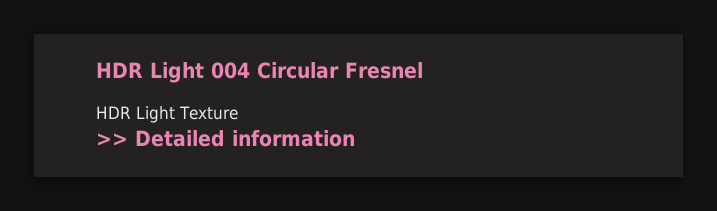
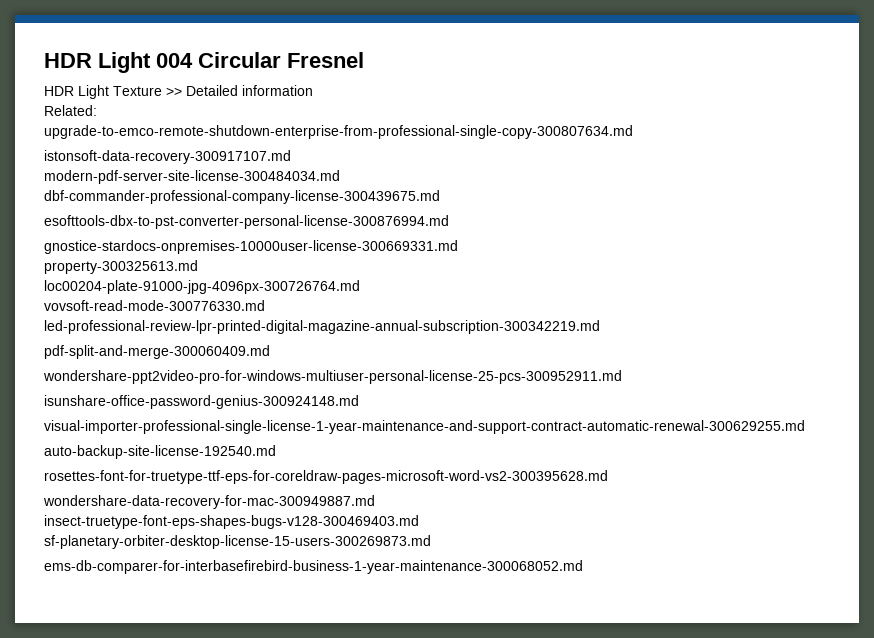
- HDR Light Texture
- >> Detailed information
+ HDR Light Texture >> Detailed information
+ Related:
+ upgrade-to-emco-remote-shutdown-enterprise-from-professional-single-copy-300807634.md
+ istonsoft-data-recovery-300917107.md
+ modern-pdf-server-site-license-300484034.md
+ dbf-commander-professional-company-license-300439675.md
+ esofttools-dbx-to-pst-converter-personal-license-300876994.md
+ gnostice-stardocs-onpremises-10000user-license-300669331.md
+ property-300325613.md
+ loc00204-plate-91000-jpg-4096px-300726764.md
+ vovsoft-read-mode-300776330.md
+ led-professional-review-lpr-printed-digital-magazine-annual-subscription-300342219.md
+ pdf-split-and-merge-300060409.md
+ wondershare-ppt2video-pro-for-windows-multiuser-personal-license-25-pcs-300952911.md
+ isunshare-office-password-genius-300924148.md
+ visual-importer-professional-single-license-1-year-maintenance-and-support-contract-automatic-renewal-300629255.md
+ auto-backup-site-license-192540.md
+ rosettes-font-for-truetype-ttf-eps-for-coreldraw-pages-microsoft-word-vs2-300395628.md
+ wondershare-data-recovery-for-mac-300949887.md
+ insect-truetype-font-eps-shapes-bugs-v128-300469403.md
+ sf-planetary-orbiter-desktop-license-15-users-300269873.md
+ ems-db-comparer-for-interbasefirebird-business-1-year-maintenance-300068052.md

